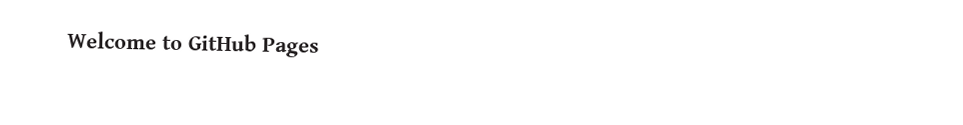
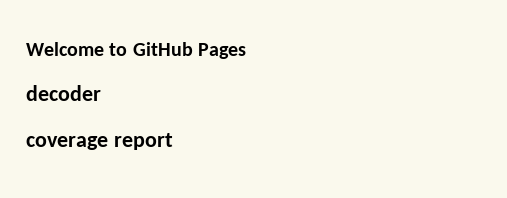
+ decoder
+ coverage report

